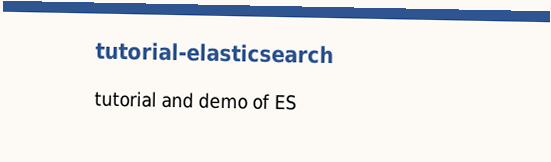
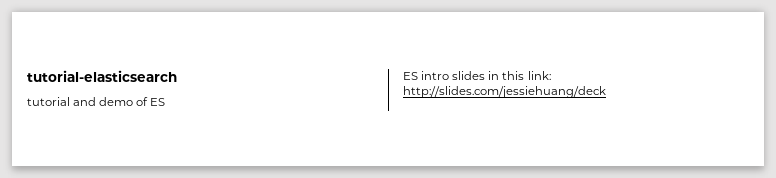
+ ES intro slides in this link: http://slides.com/jessiehuang/deck

